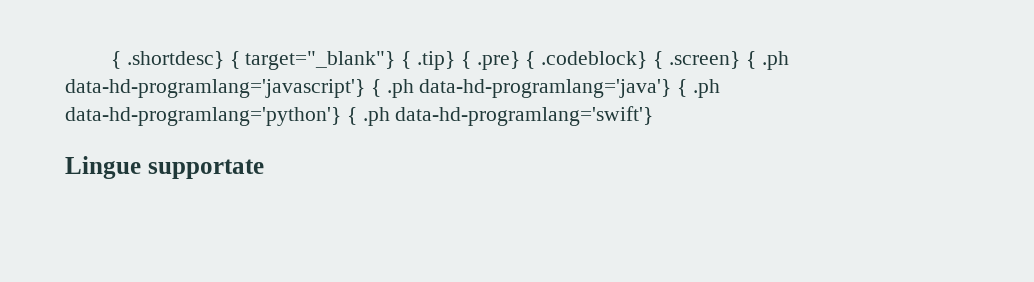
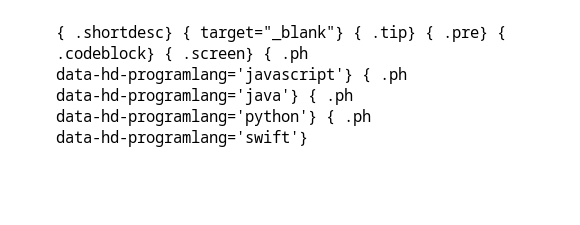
- Lingue supportate

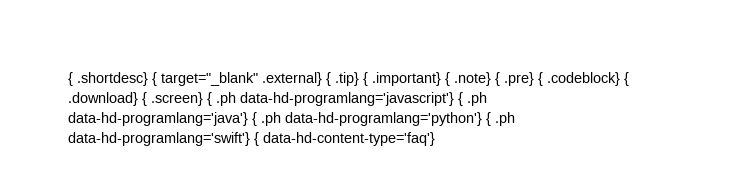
- { .shortdesc} { target="_blank"} { .tip} { .pre} { .codeblock} { .screen} { .ph data-hd-programlang='javascript'} { .ph data-hd-programlang='java'} { .ph data-hd-programlang='python'} { .ph data-hd-programlang='swift'}
+ { .shortdesc} { target="_blank" .external} { .tip} { .important} { .note} { .pre} { .codeblock} { .download} { .screen} { .ph data-hd-programlang='javascript'} { .ph data-hd-programlang='java'} { .ph data-hd-programlang='python'} { .ph data-hd-programlang='swift'} { data-hd-content-type='faq'}

